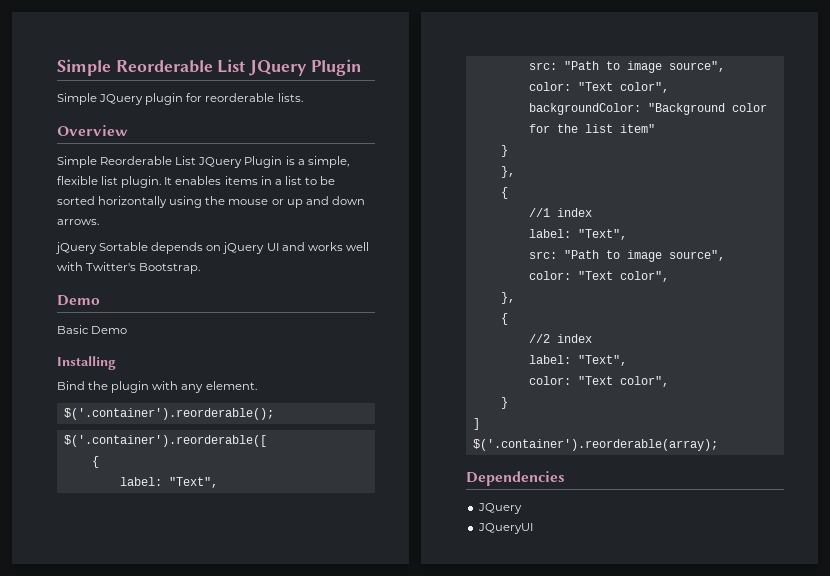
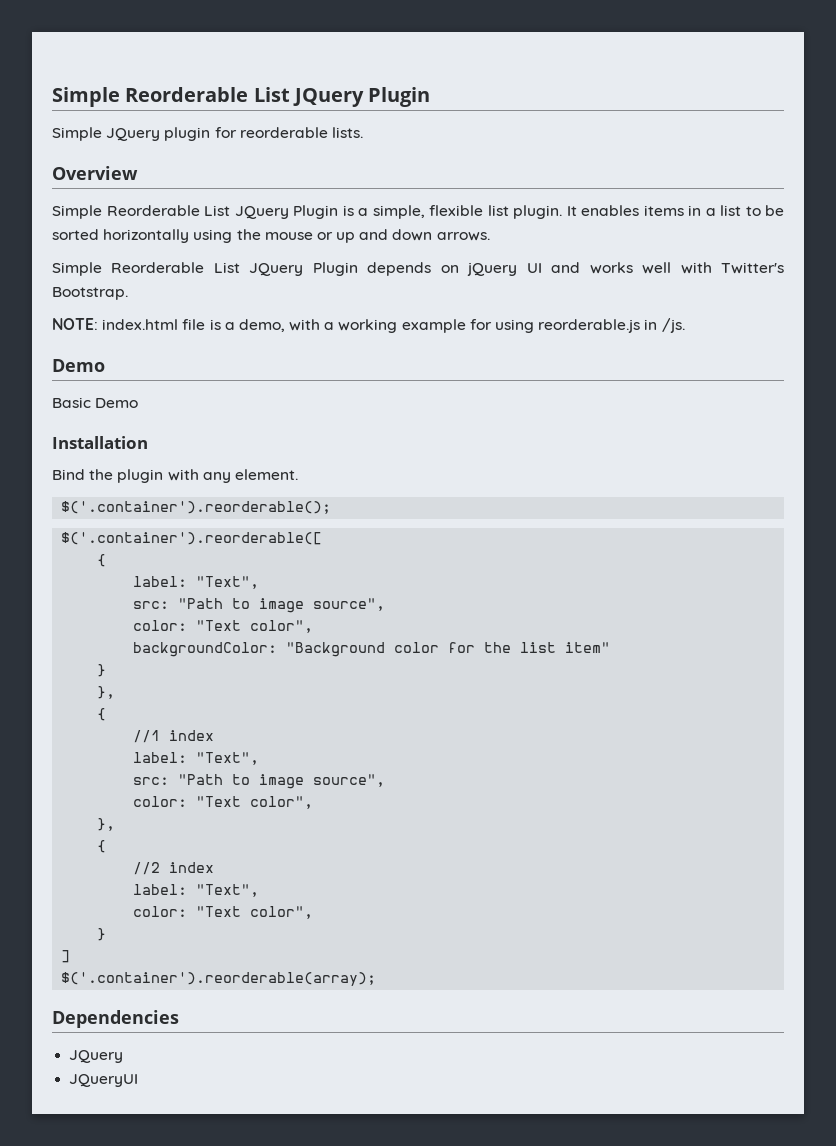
- jQuery Sortable depends on jQuery UI and works well with Twitter's Bootstrap.
+ Simple Reorderable List JQuery Plugin depends on jQuery UI and works well with Twitter's Bootstrap.
+ NOTE: index.html file is a demo, with a working example for using reorderable.js in /js.
- Installing
+ Installation

